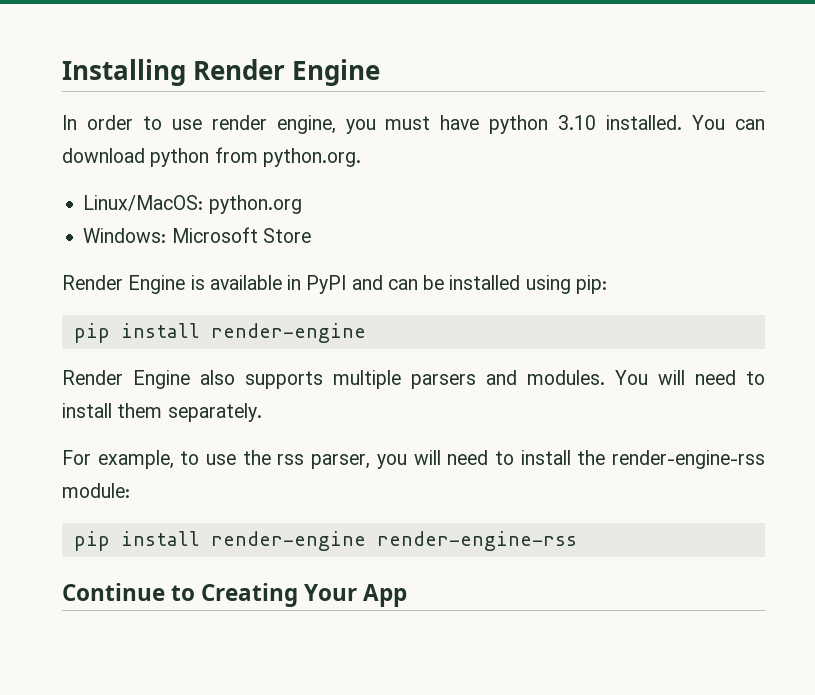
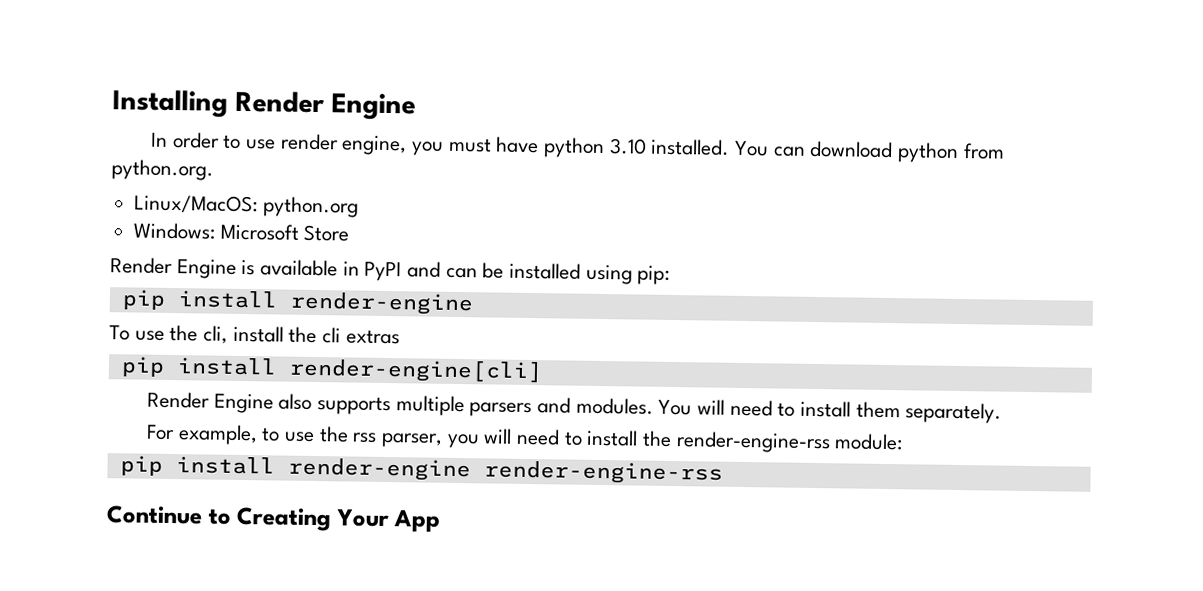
+ To use the cli, install the cli extras
+ pip install render-engine[cli]

